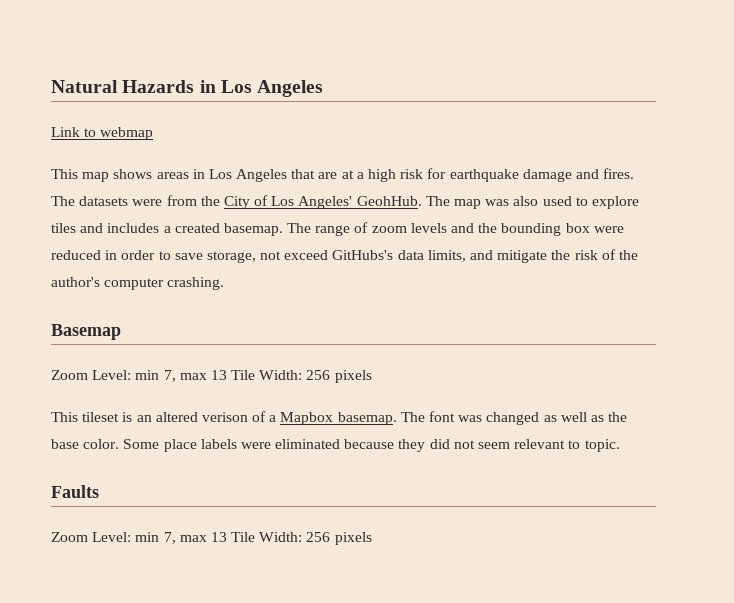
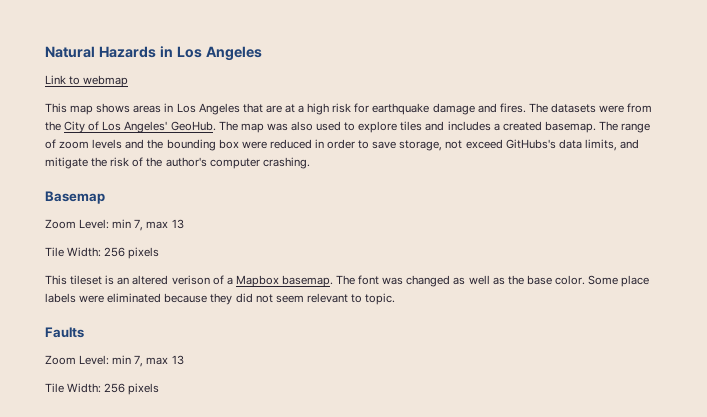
- The datasets were from the City of Los Angeles' GeohHub.
+ The datasets were from the City of Los Angeles' GeoHub.
  Basemap
- Zoom Level: min 7, max 13 Tile Width: 256 pixels
+ Zoom Level: min 7, max 13
+ Tile Width: 256 pixels
  Faults
- Zoom Level: min 7, max 13 Tile Width: 256 pixels
+ Zoom Level: min 7, max 13
+ Tile Width: 256 pixels

